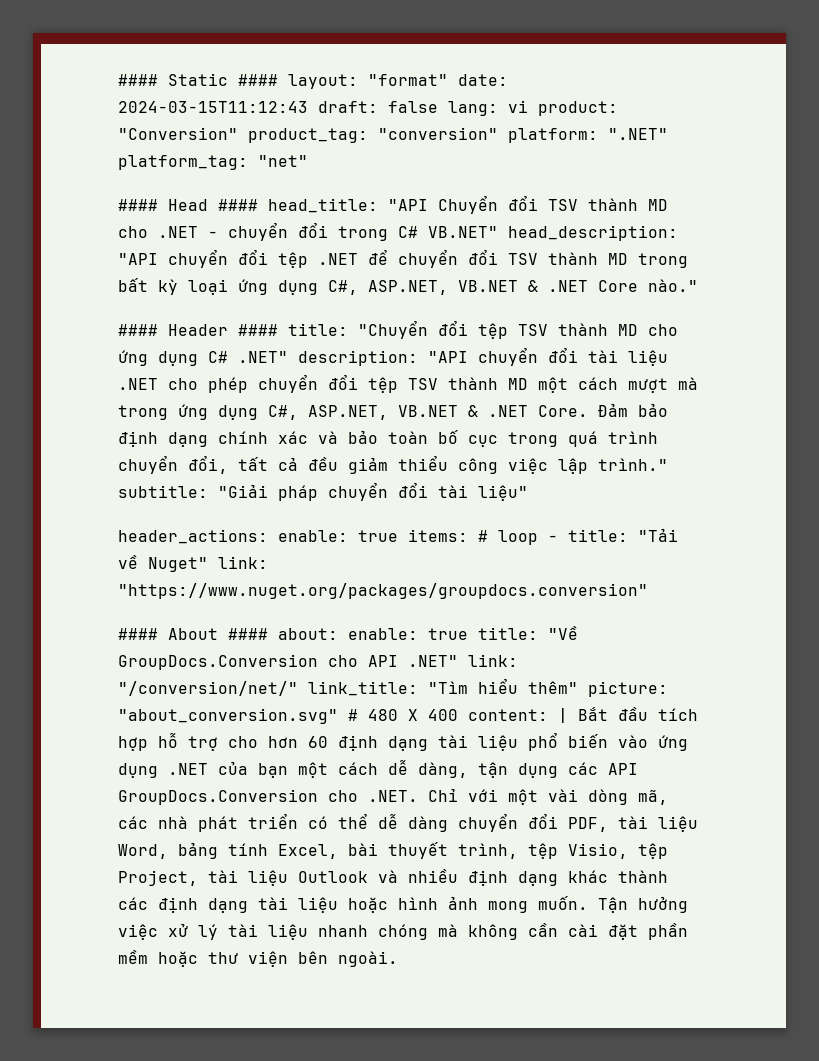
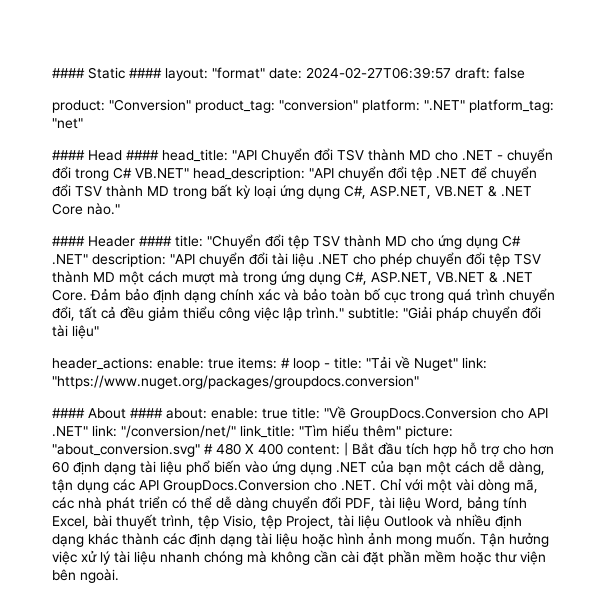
- #### Static #### layout: "format" date: 2024-03-15T11:12:43 draft: false lang: vi product: "Conversion" product_tag: "conversion" platform: ".NET" platform_tag: "net"
+ #### Static #### layout: "format" date: 2024-02-27T06:39:57 draft: false
+ product: "Conversion" product_tag: "conversion" platform: ".NET" platform_tag: "net"

